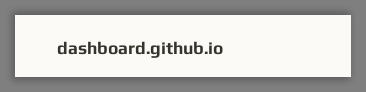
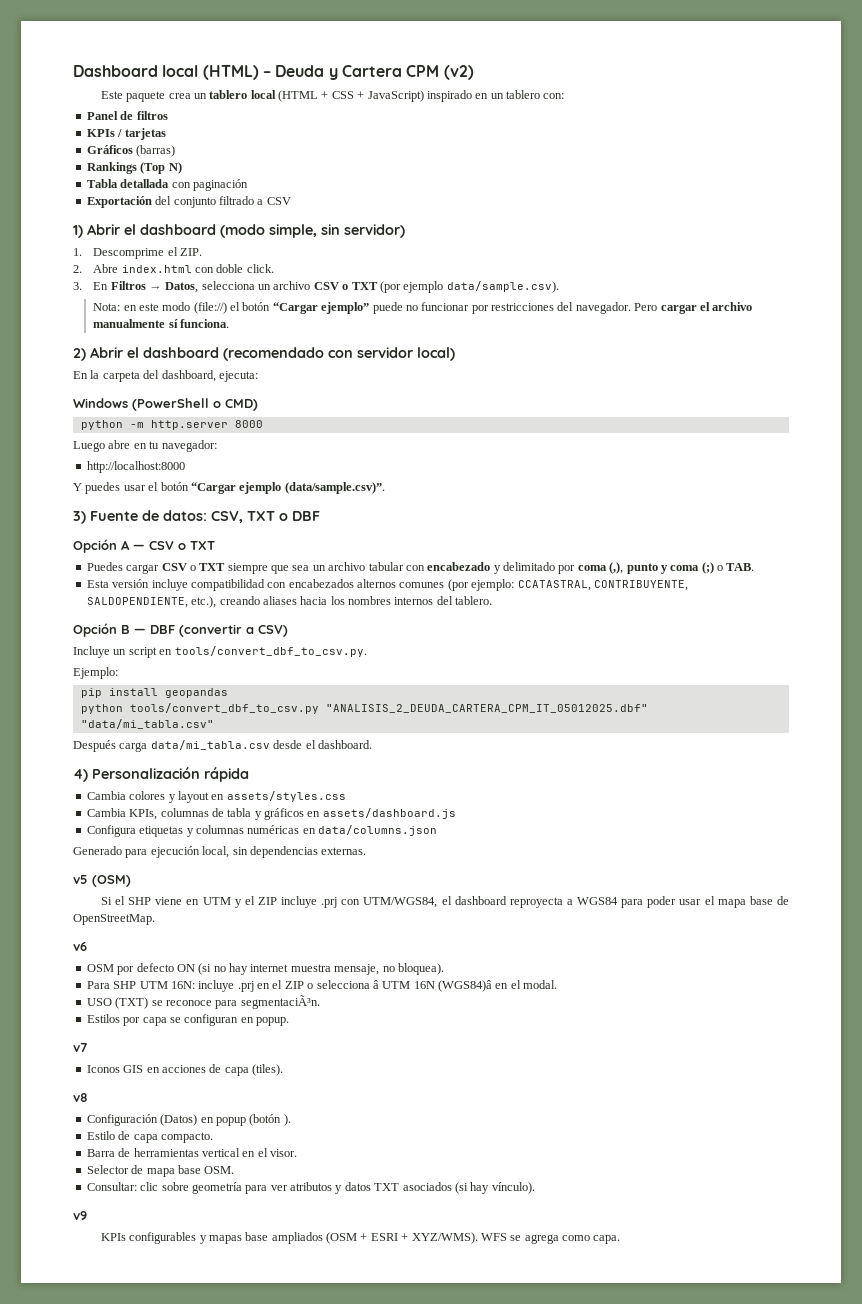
- dashboard.github.io
+ Dashboard local (HTML) – Deuda y Cartera CPM (v2)
+ Este paquete crea un tablero local (HTML + CSS + JavaScript) inspirado en un tablero con:
+ Panel de filtros
+ KPIs / tarjetas
+ Gráficos (barras)
+ Rankings (Top N)
+ Tabla detallada con paginación
+ Exportación del conjunto filtrado a CSV
+ 1) Abrir el dashboard (modo simple, sin servidor)
+ 1. Descomprime el ZIP.
+ 2. Abre index.html con doble click.
+ 3. En Filtros → Datos, selecciona un archivo CSV o TXT (por ejemplo data/sample.csv).
+ Nota: en este modo (file://) el botón “Cargar ejemplo” puede no funcionar por restricciones del navegador. Pero cargar el archivo manualmente sí funciona.
+ 2) Abrir el dashboard (recomendado con servidor local)
+ En la carpeta del dashboard, ejecuta:
+ Windows (PowerShell o CMD)
+ python -m http.server 8000
+ Luego abre en tu navegador:
+ http://localhost:8000
+ Y puedes usar el botón “Cargar ejemplo (data/sample.csv)”.
+ 3) Fuente de datos: CSV, TXT o DBF
+ Opción A — CSV o TXT
+ Puedes cargar CSV o TXT siempre que sea un archivo tabular con encabezado y delimitado por coma (,), punto y coma (;) o TAB.
+ Esta versión incluye compatibilidad con encabezados alternos comunes (por ejemplo: CCATASTRAL, CONTRIBUYENTE, SALDOPENDIENTE, etc.), creando aliases hacia los nombres internos del tablero.
+ Opción B — DBF (convertir a CSV)
+ Incluye un script en tools/convert_dbf_to_csv.py.
+ Ejemplo:
+ pip install geopandas
+ python tools/convert_dbf_to_csv.py "ANALISIS_2_DEUDA_CARTERA_CPM_IT_05012025.dbf" "data/mi_tabla.csv"
+ Después carga data/mi_tabla.csv desde el dashboard.
+ 4) Personalización rápida
+ Cambia colores y layout en assets/styles.css
+ Cambia KPIs, columnas de tabla y gráficos en assets/dashboard.js
+ Configura etiquetas y columnas numéricas en data/columns.json
+ Generado para ejecución local, sin dependencias externas.
+ v5 (OSM)
+ Si el SHP viene en UTM y el ZIP incluye .prj con UTM/WGS84, el dashboard reproyecta a WGS84 para poder usar el mapa base de OpenStreetMap.
+ v6
+ OSM por defecto ON (si no hay internet muestra mensaje, no bloquea).
+ Para SHP UTM 16N: incluye .prj en el ZIP o selecciona â UTM 16N (WGS84)â en el modal.
+ USO (TXT) se reconoce para segmentaciÃ³n.
+ Estilos por capa se configuran en popup.
+ v7
+ Iconos GIS en acciones de capa (tiles).
+ v8
+ Configuración (Datos) en popup (botón ).
+ Estilo de capa compacto.
+ Barra de herramientas vertical en el visor.
+ Selector de mapa base OSM.
+ Consultar: clic sobre geometría para ver atributos y datos TXT asociados (si hay vínculo).
+ v9
+ KPIs configurables y mapas base ampliados (OSM + ESRI + XYZ/WMS). WFS se agrega como capa.

